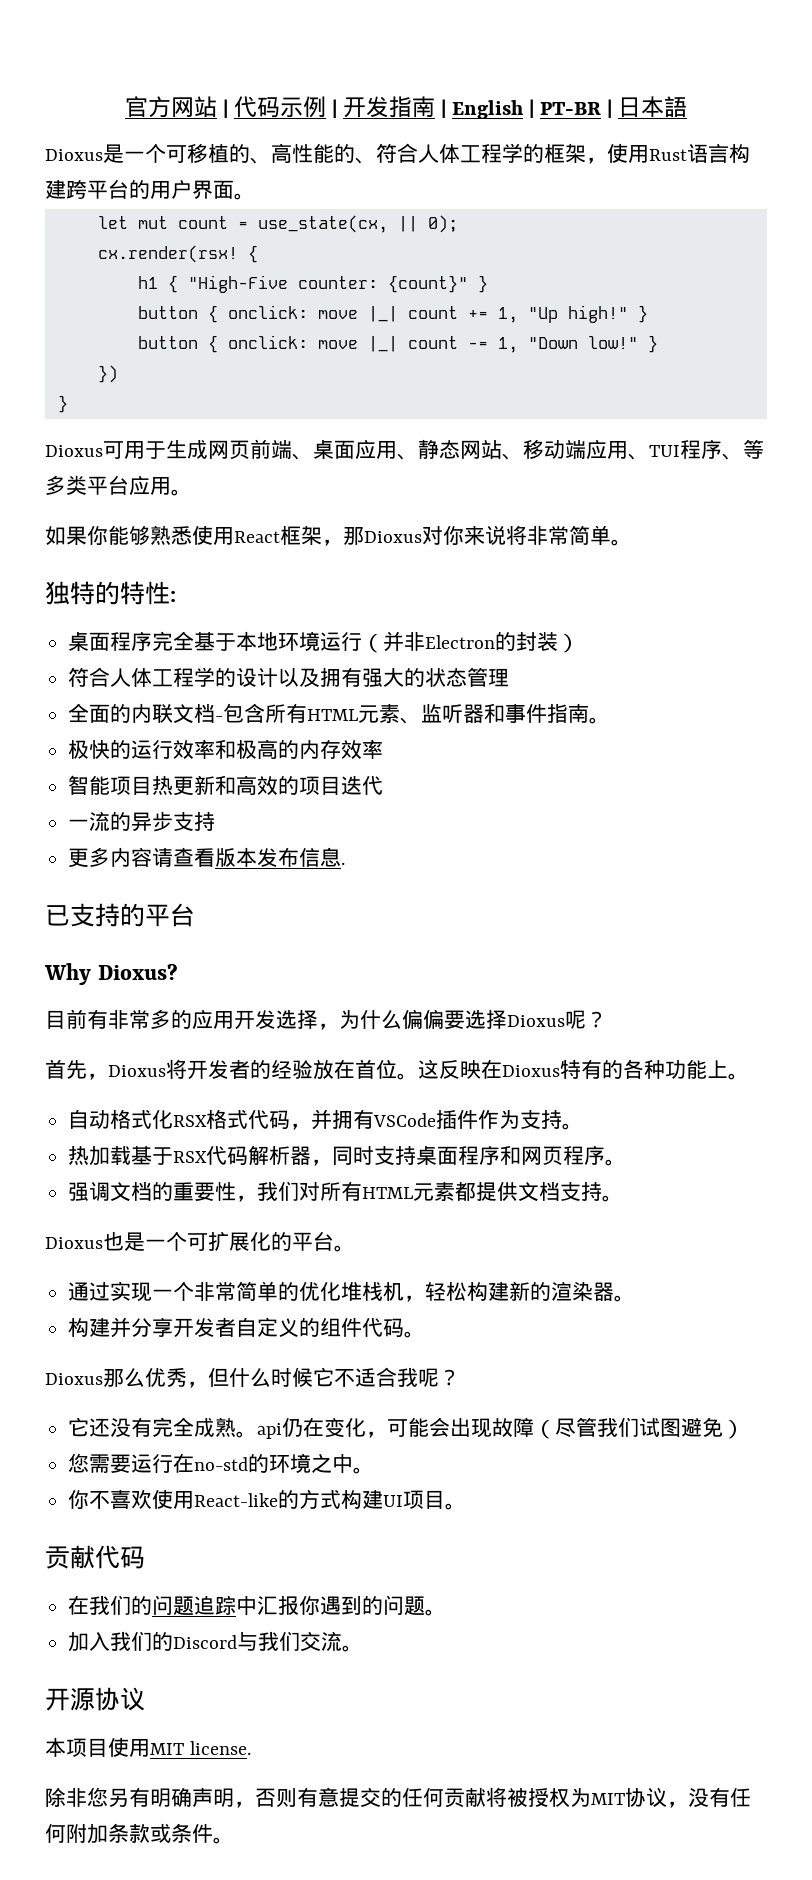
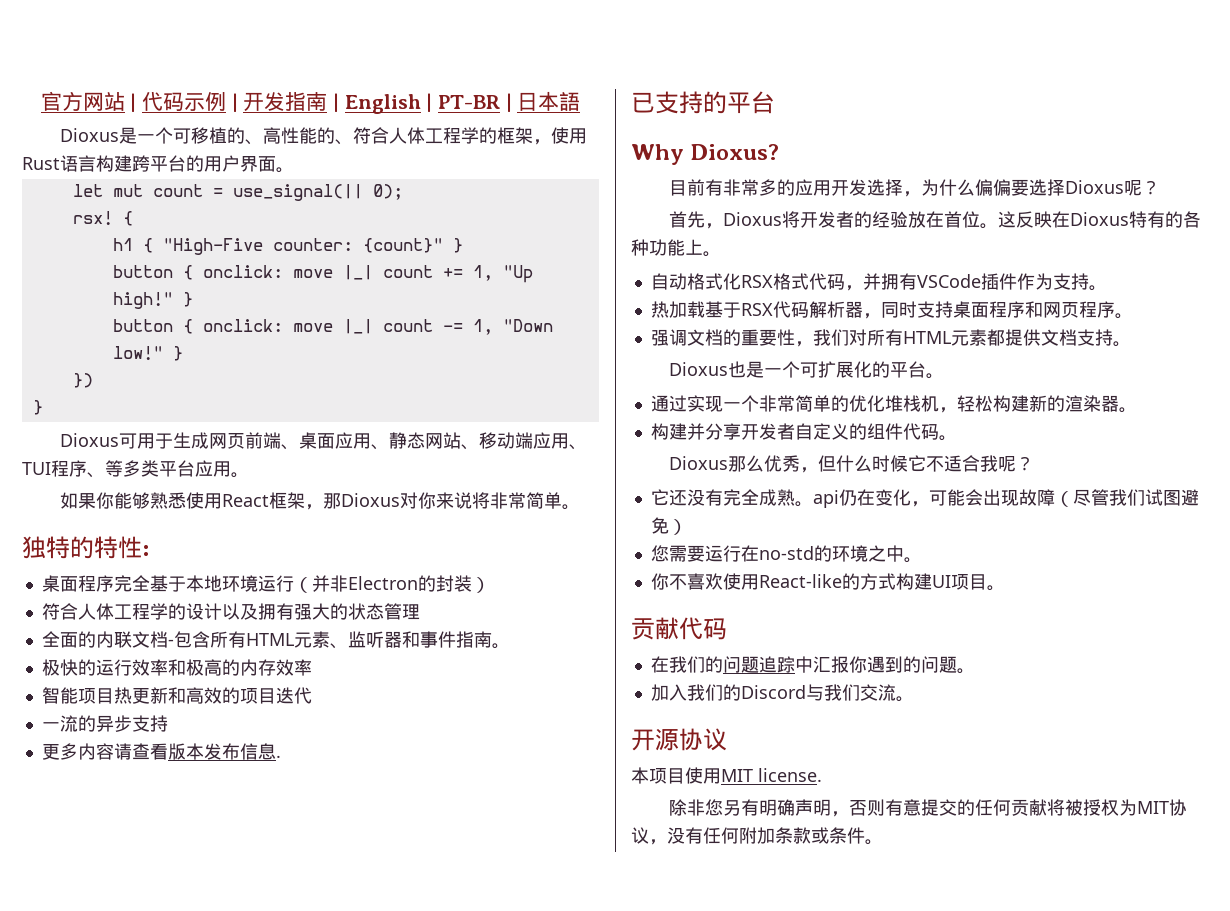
- let mut count = use_state(cx, || 0);
+ let mut count = use_signal(|| 0);
- cx.render(rsx!
+ rsx!

